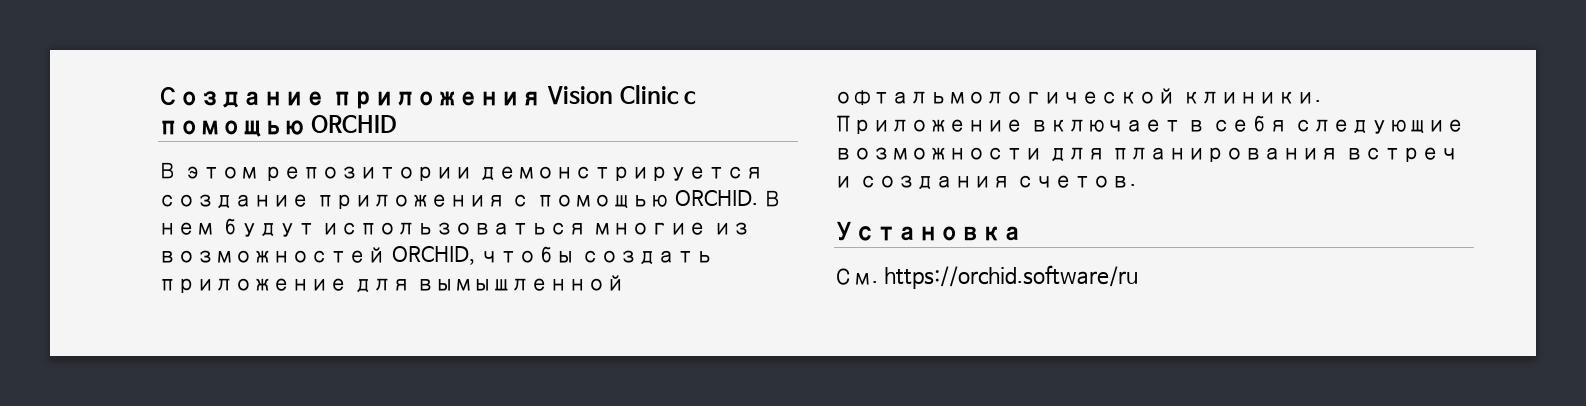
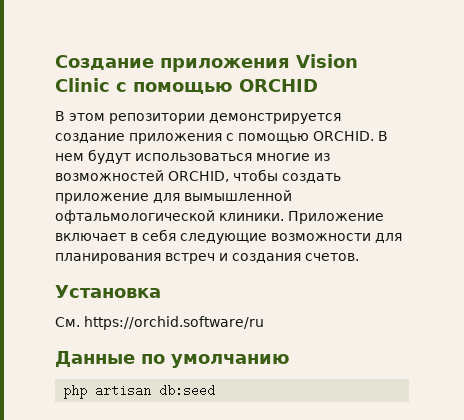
+ Данные по умолчанию
+ php artisan db:seed

